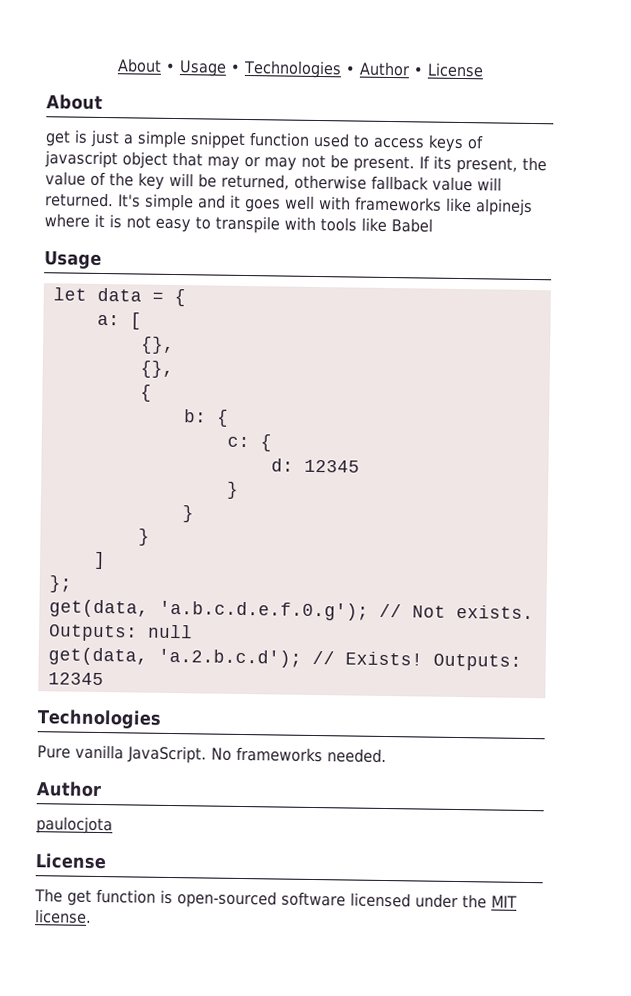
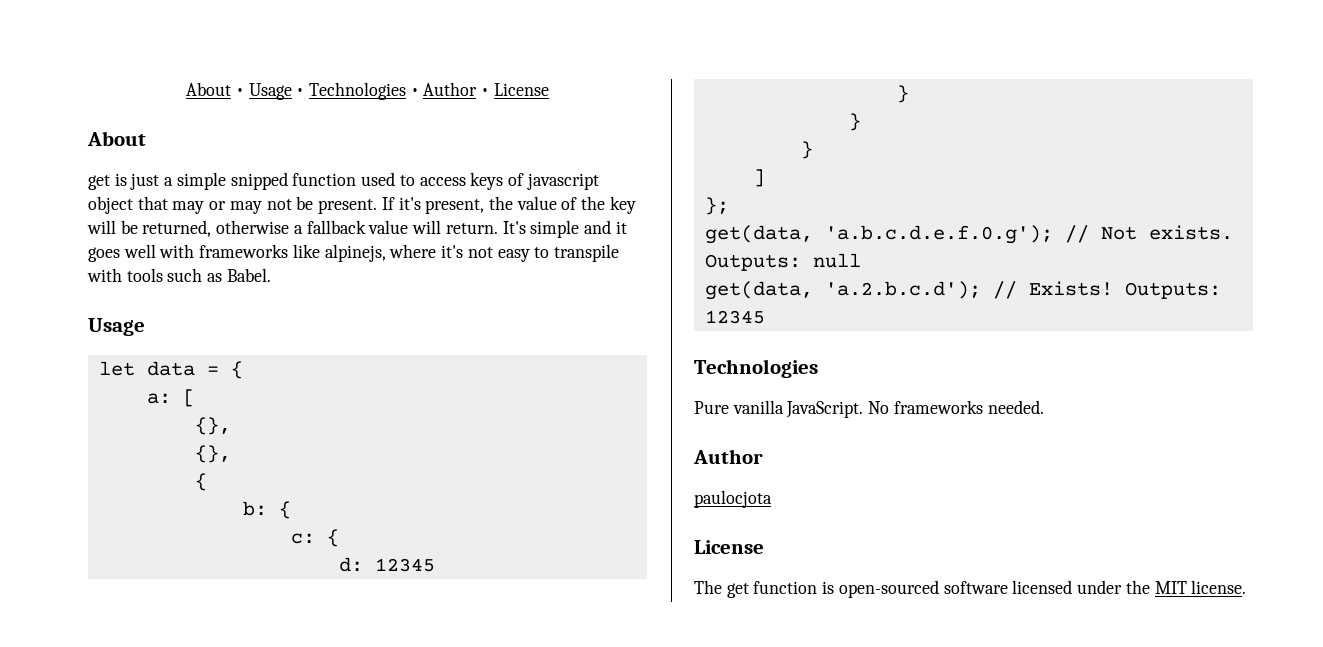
- get is just a simple snippet function used to access keys of javascript object that may or may not be present.
+ get is just a simple snipped function used to access keys of javascript object that may or may not be present.
- If its present, the value of the key will be returned, otherwise fallback value will returned.
+ If it's present, the value of the key will be returned, otherwise a fallback value will return.
- It's simple and it goes well with frameworks like alpinejs where it is not easy to transpile with tools like Babel
+ It's simple and it goes well with frameworks like alpinejs, where it's not easy to transpile with tools such as Babel.

